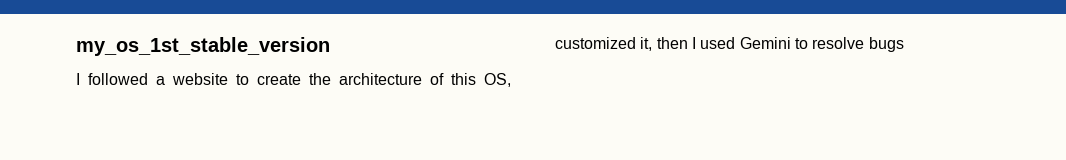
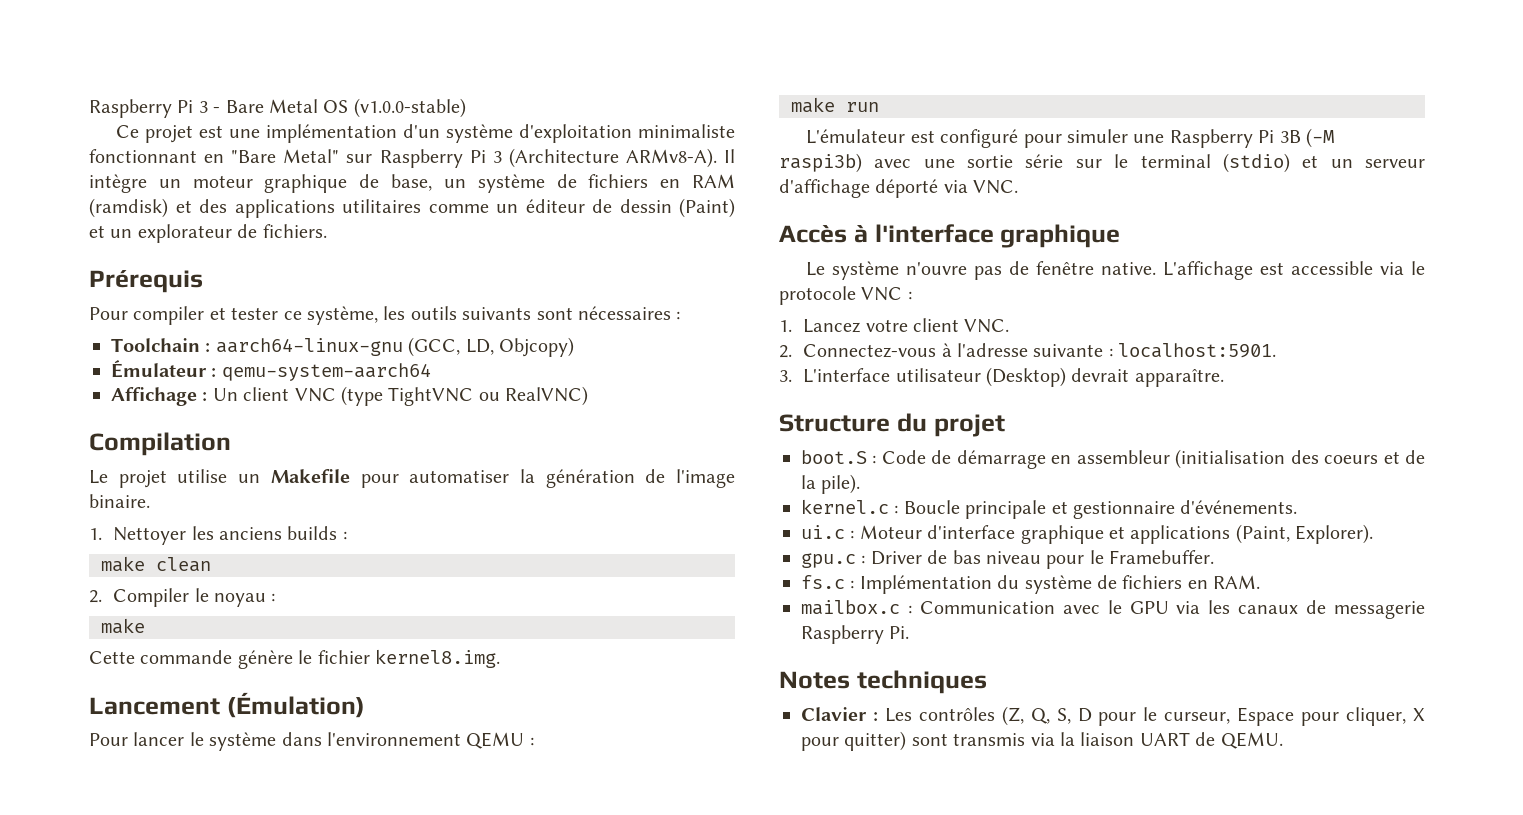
- my_os_1st_stable_version
- I followed a website to create the architecture of this OS, customized it, then I used Gemini to resolve bugs
+ Raspberry Pi 3 - Bare Metal OS (v1.0.0-stable)
+ Ce projet est une implémentation d'un système d'exploitation minimaliste fonctionnant en "Bare Metal" sur Raspberry Pi 3 (Architecture ARMv8-A). Il intègre un moteur graphique de base, un système de fichiers en RAM (ramdisk) et des applications utilitaires comme un éditeur de dessin (Paint) et un explorateur de fichiers.
+ Prérequis
+ Pour compiler et tester ce système, les outils suivants sont nécessaires :
+ Toolchain : aarch64-linux-gnu (GCC, LD, Objcopy)
+ Émulateur : qemu-system-aarch64
+ Affichage : Un client VNC (type TightVNC ou RealVNC)
+ Compilation
+ Le projet utilise un Makefile pour automatiser la génération de l'image binaire.
+ 1. Nettoyer les anciens builds :
+ make clean
+ 2. Compiler le noyau :
+ make
+ Cette commande génère le fichier kernel8.img.
+ Lancement (Émulation)
+ Pour lancer le système dans l'environnement QEMU :
+ make run
+ L'émulateur est configuré pour simuler une Raspberry Pi 3B (-M raspi3b) avec une sortie série sur le terminal (stdio) et un serveur d'affichage déporté via VNC.
+ Accès à l'interface graphique
+ Le système n'ouvre pas de fenêtre native. L'affichage est accessible via le protocole VNC :
+ 1. Lancez votre client VNC.
+ 2. Connectez-vous à l'adresse suivante : localhost:5901.
+ 3. L'interface utilisateur (Desktop) devrait apparaître.
+ Structure du projet
+ boot.S : Code de démarrage en assembleur (initialisation des coeurs et de la pile).
+ kernel.c : Boucle principale et gestionnaire d'événements.
+ ui.c : Moteur d'interface graphique et applications (Paint, Explorer).
+ gpu.c : Driver de bas niveau pour le Framebuffer.
+ fs.c : Implémentation du système de fichiers en RAM.
+ mailbox.c : Communication avec le GPU via les canaux de messagerie Raspberry Pi.
+ Notes techniques
+ Clavier : Les contrôles (Z, Q, S, D pour le curseur, Espace pour cliquer, X pour quitter) sont transmis via la liaison UART de QEMU.

